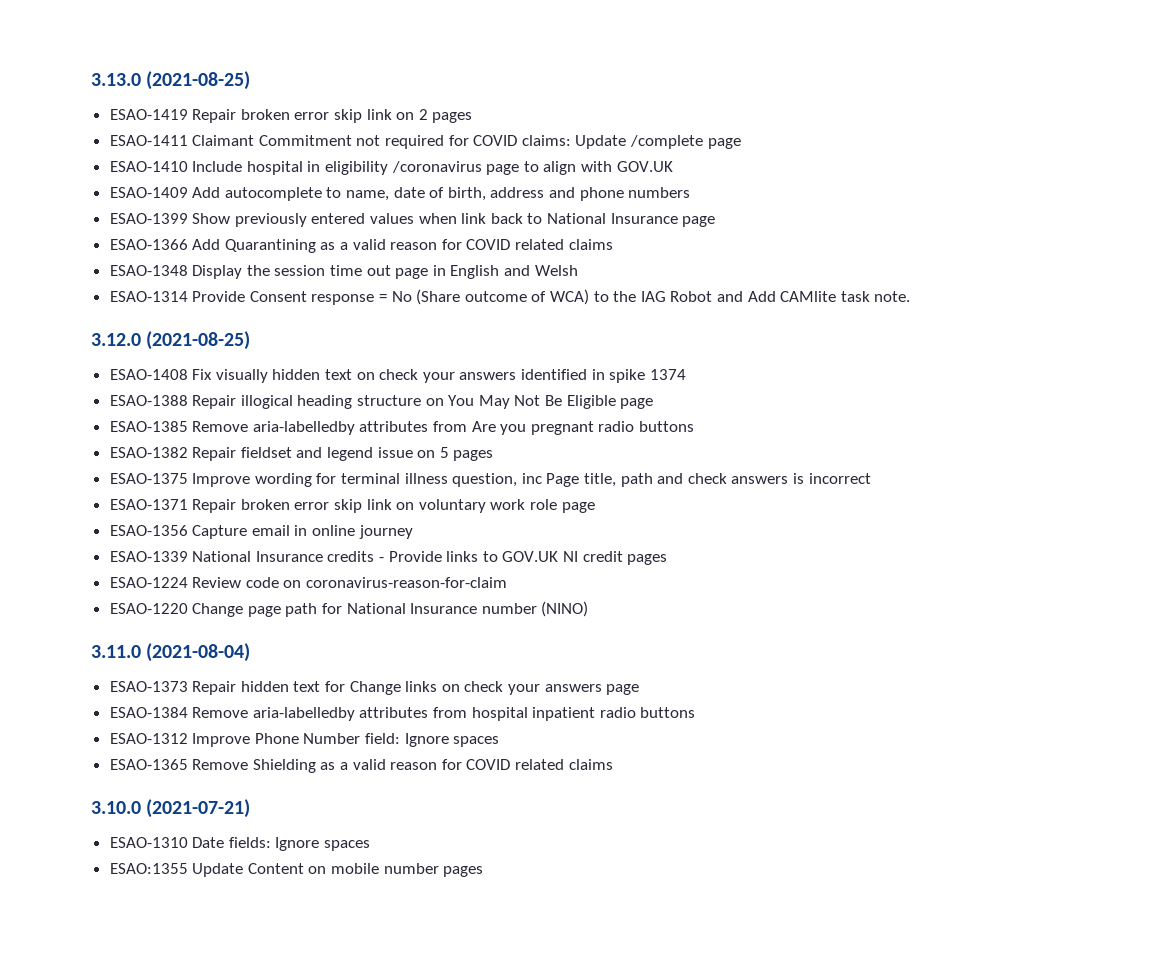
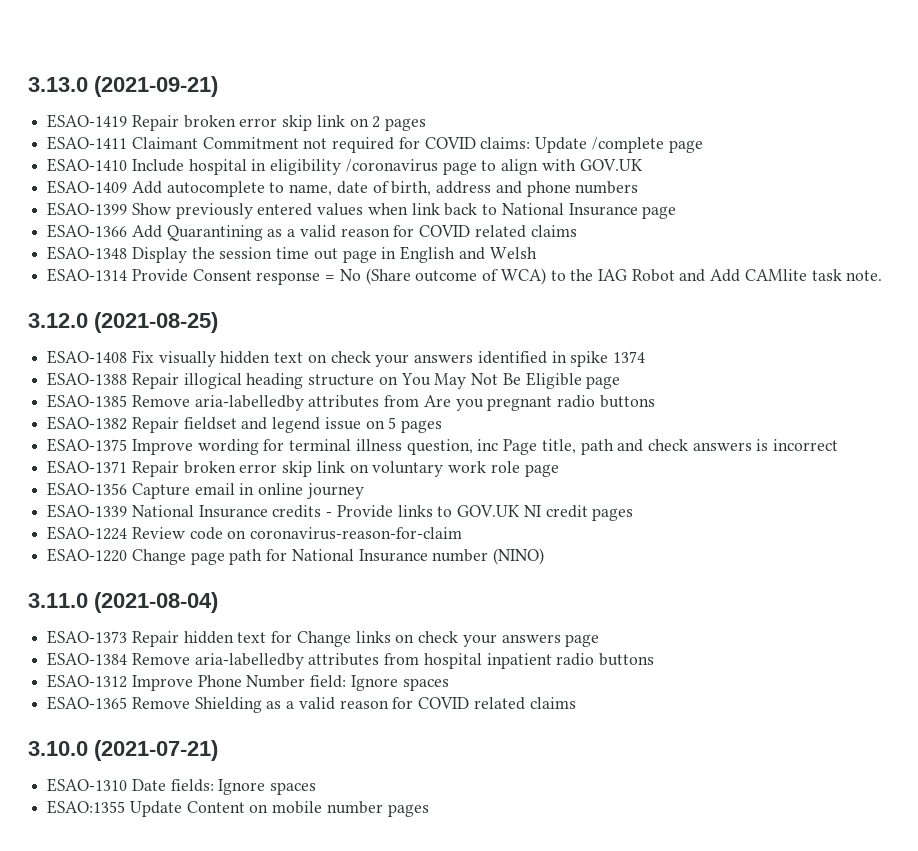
- 3.13.0 (2021-08-25)
+ 3.13.0 (2021-09-21)

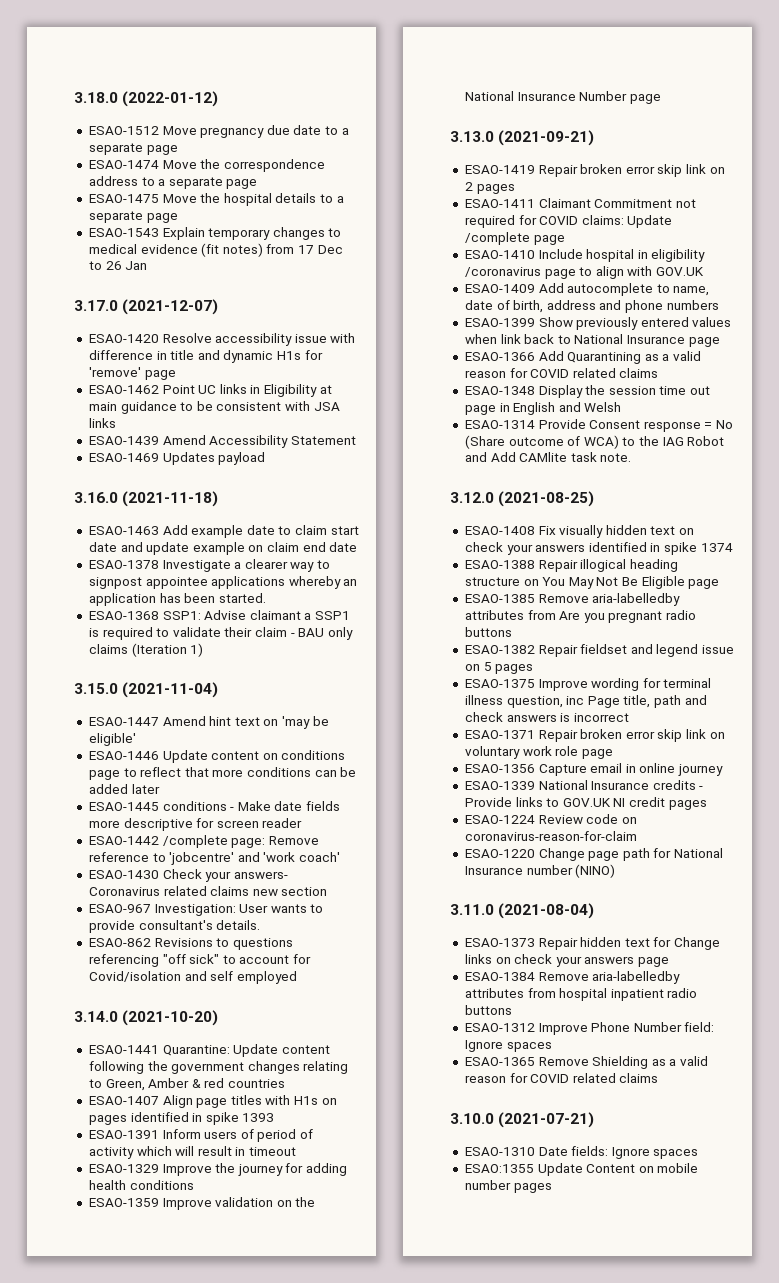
+ 3.18.0 (2022-01-12)
+ ESAO-1512 Move pregnancy due date to a separate page
+ ESAO-1474 Move the correspondence address to a separate page
+ ESAO-1475 Move the hospital details to a separate page
+ ESAO-1543 Explain temporary changes to medical evidence (fit notes) from 17 Dec to 26 Jan
+ 3.17.0 (2021-12-07)
+ ESAO-1420 Resolve accessibility issue with difference in title and dynamic H1s for 'remove' page
+ ESAO-1462 Point UC links in Eligibility at main guidance to be consistent with JSA links
+ ESAO-1439 Amend Accessibility Statement
+ ESAO-1469 Updates payload
+ 3.16.0 (2021-11-18)
+ ESAO-1463 Add example date to claim start date and update example on claim end date
+ ESAO-1378 Investigate a clearer way to signpost appointee applications whereby an application has been started.
+ ESAO-1368 SSP1: Advise claimant a SSP1 is required to validate their claim - BAU only claims (Iteration 1)
+ 3.15.0 (2021-11-04)
+ ESAO-1447 Amend hint text on 'may be eligible'
+ ESAO-1446 Update content on conditions page to reflect that more conditions can be added later
+ ESAO-1445 conditions - Make date fields more descriptive for screen reader
+ ESAO-1442 /complete page: Remove reference to 'jobcentre' and 'work coach'
+ ESAO-1430 Check your answers- Coronavirus related claims new section
+ ESAO-967 Investigation: User wants to provide consultant's details.
+ ESAO-862 Revisions to questions referencing "off sick" to account for Covid/isolation and self employed
+ 3.14.0 (2021-10-20)
+ ESAO-1441 Quarantine: Update content following the government changes relating to Green, Amber & red countries
+ ESAO-1407 Align page titles with H1s on pages identified in spike 1393
+ ESAO-1391 Inform users of period of activity which will result in timeout
+ ESAO-1329 Improve the journey for adding health conditions
+ ESAO-1359 Improve validation on the National Insurance Number page

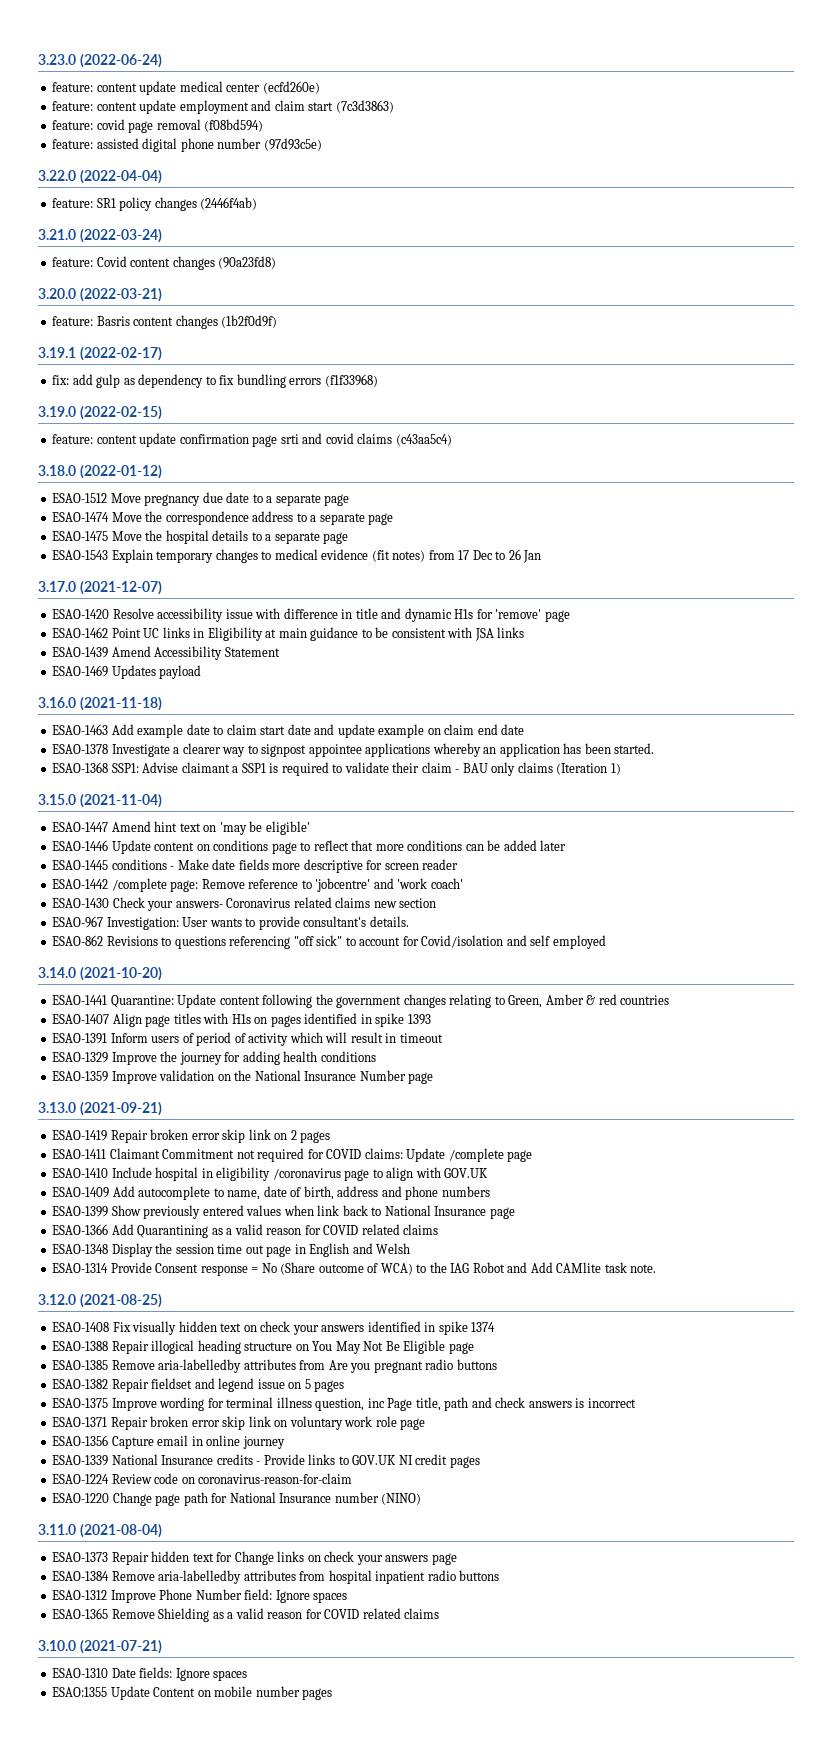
+ 3.23.0 (2022-06-24)
+ feature: content update medical center (ecfd260e)
+ feature: content update employment and claim start (7c3d3863)
+ feature: covid page removal (f08bd594)
+ feature: assisted digital phone number (97d93c5e)
+ 3.22.0 (2022-04-04)
+ feature: SR1 policy changes (2446f4ab)
+ 3.21.0 (2022-03-24)
+ feature: Covid content changes (90a23fd8)
+ 3.20.0 (2022-03-21)
+ feature: Basris content changes (1b2f0d9f)
+ 3.19.1 (2022-02-17)
+ fix: add gulp as dependency to fix bundling errors (f1f33968)
+ 3.19.0 (2022-02-15)
+ feature: content update confirmation page srti and covid claims (c43aa5c4)

